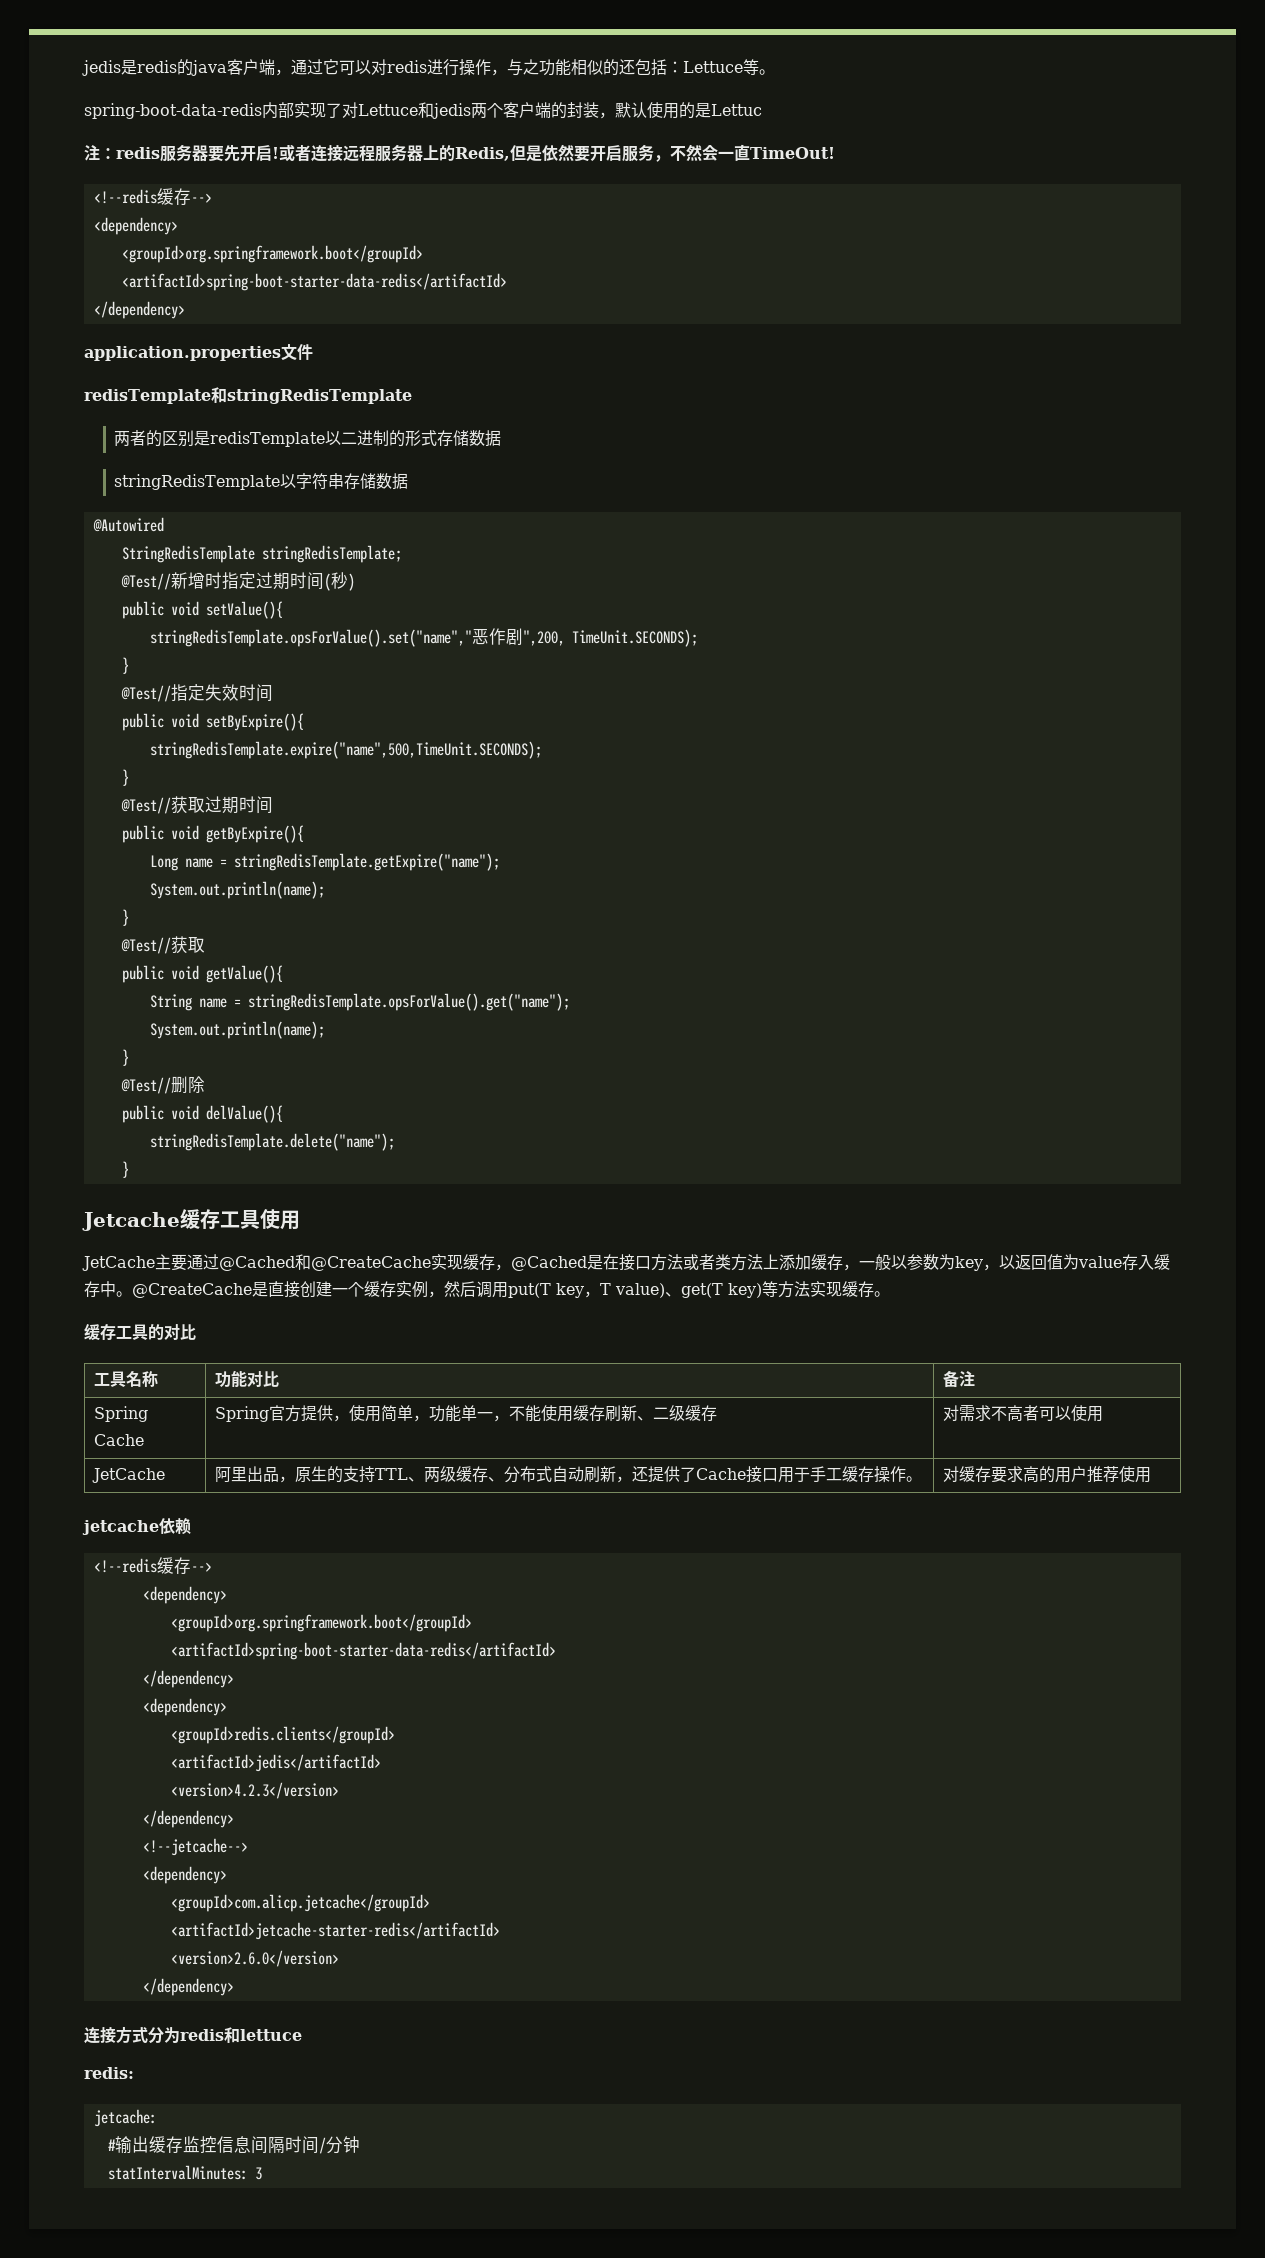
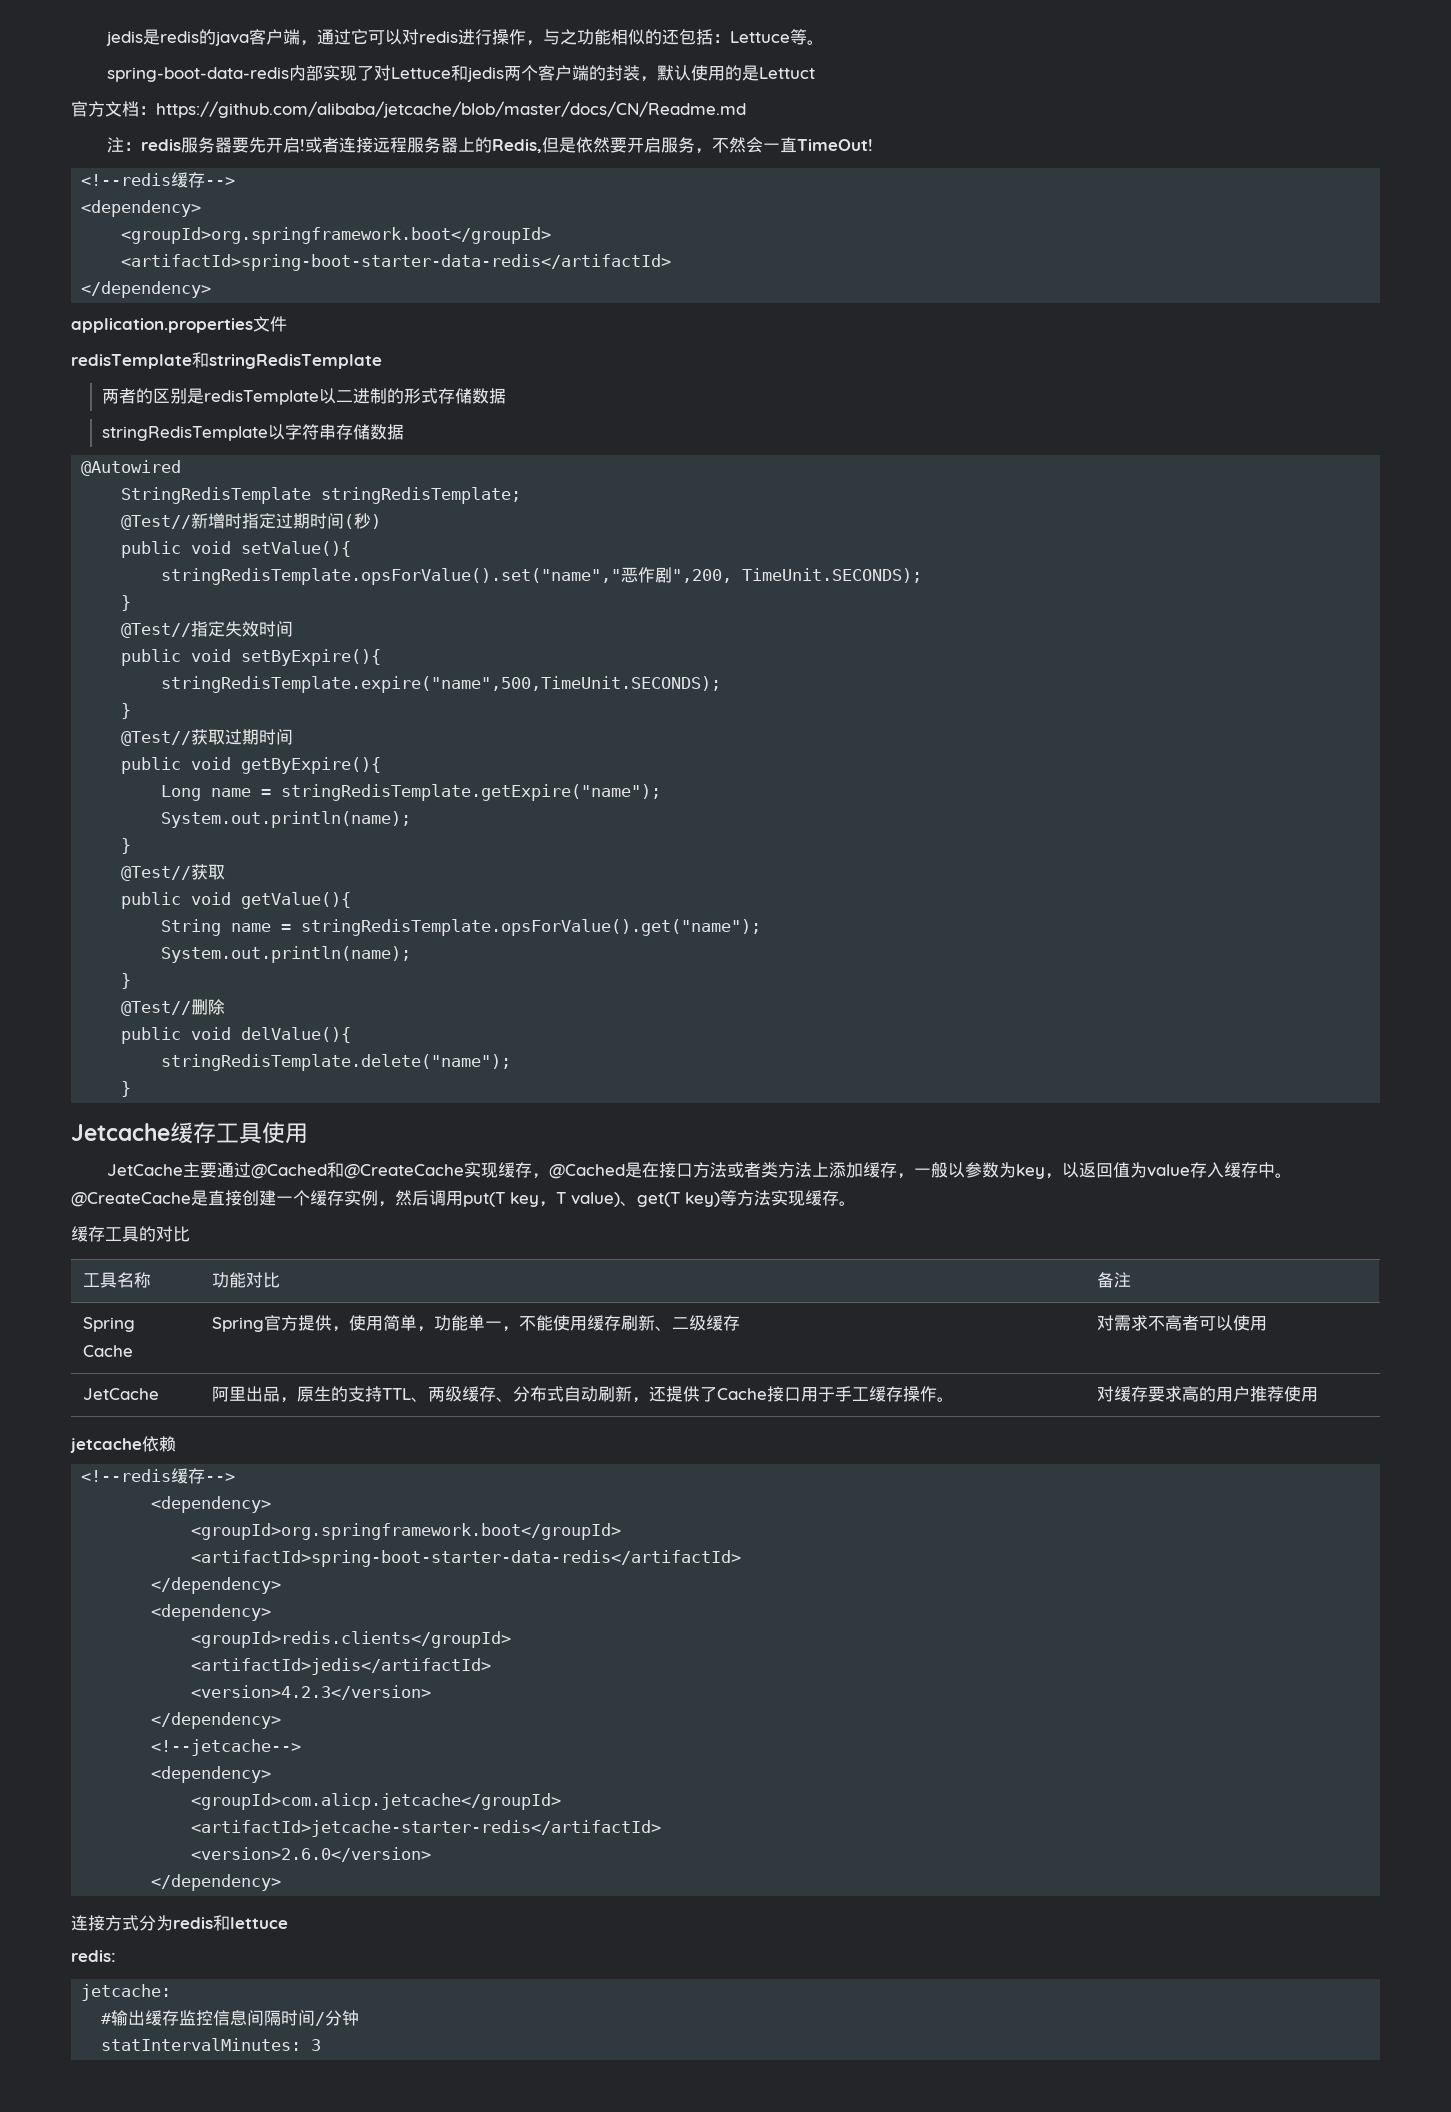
- spring-boot-data-redis内部实现了对Lettuce和jedis两个客户端的封装，默认使用的是Lettuc
+ spring-boot-data-redis内部实现了对Lettuce和jedis两个客户端的封装，默认使用的是Lettuct
+ 官方文档：https://github.com/alibaba/jetcache/blob/master/docs/CN/Readme.md

